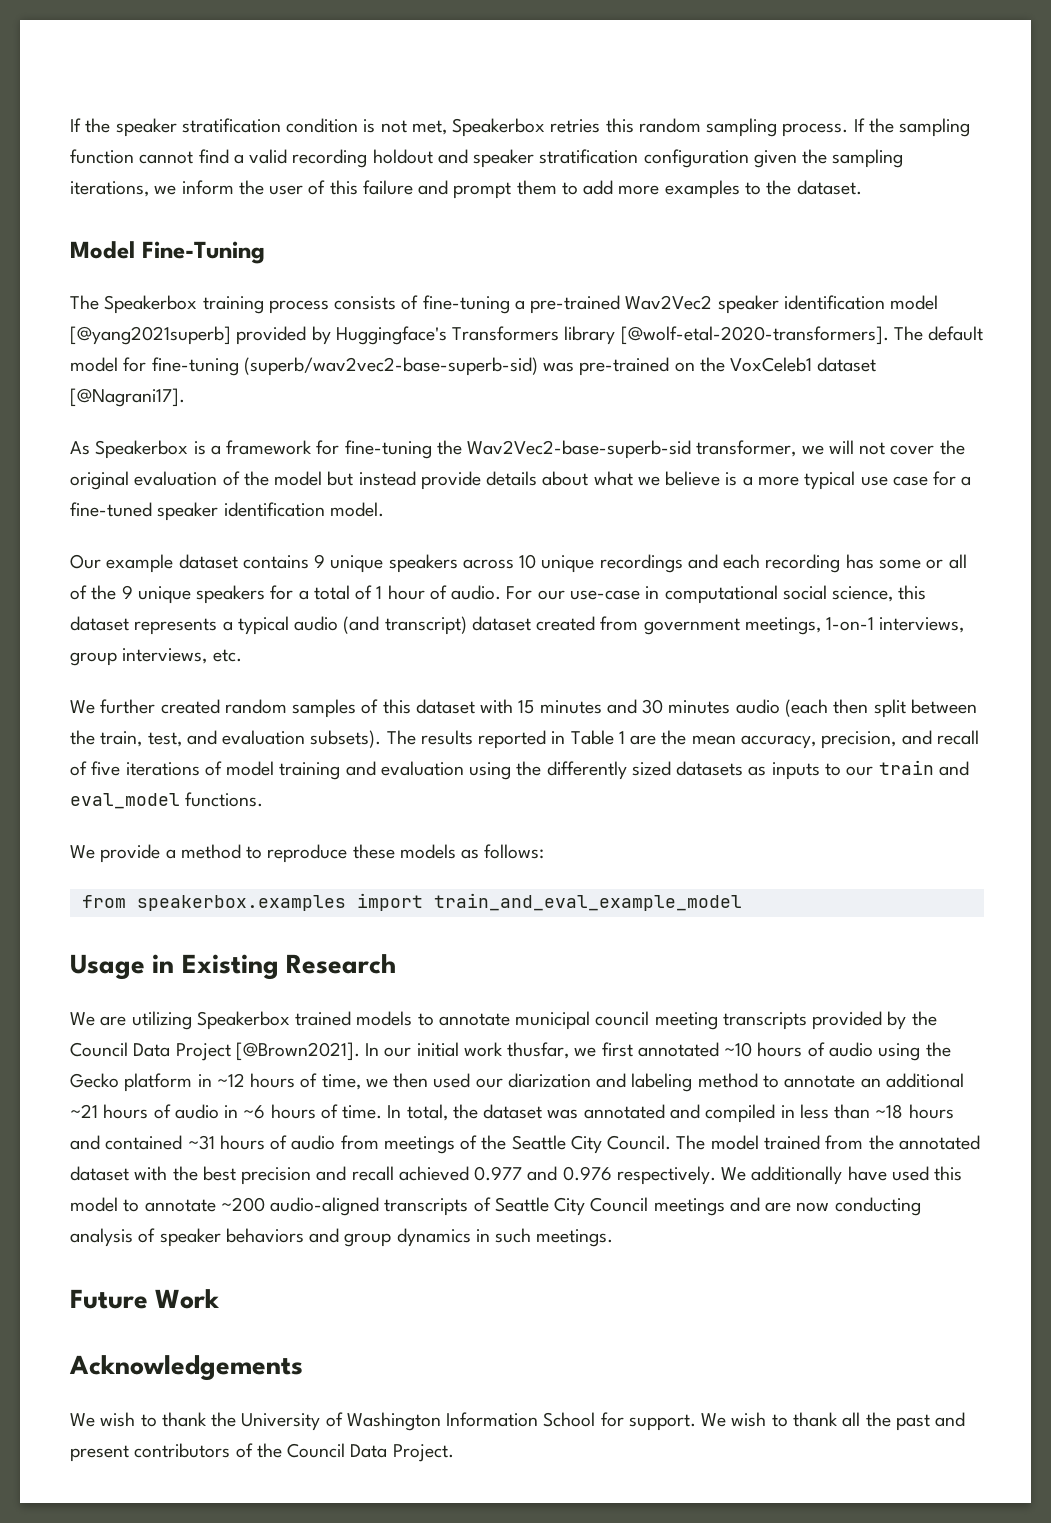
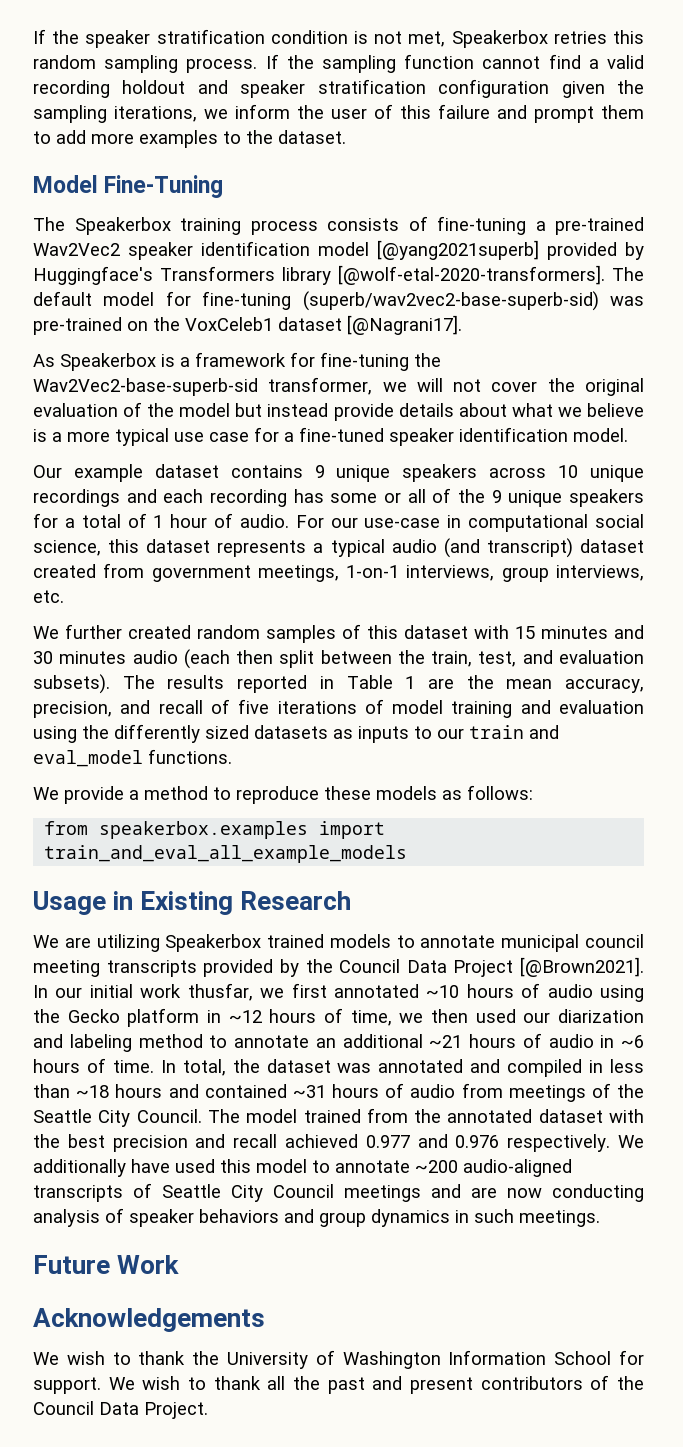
- from speakerbox.examples import train_and_eval_example_model
+ from speakerbox.examples import train_and_eval_all_example_models

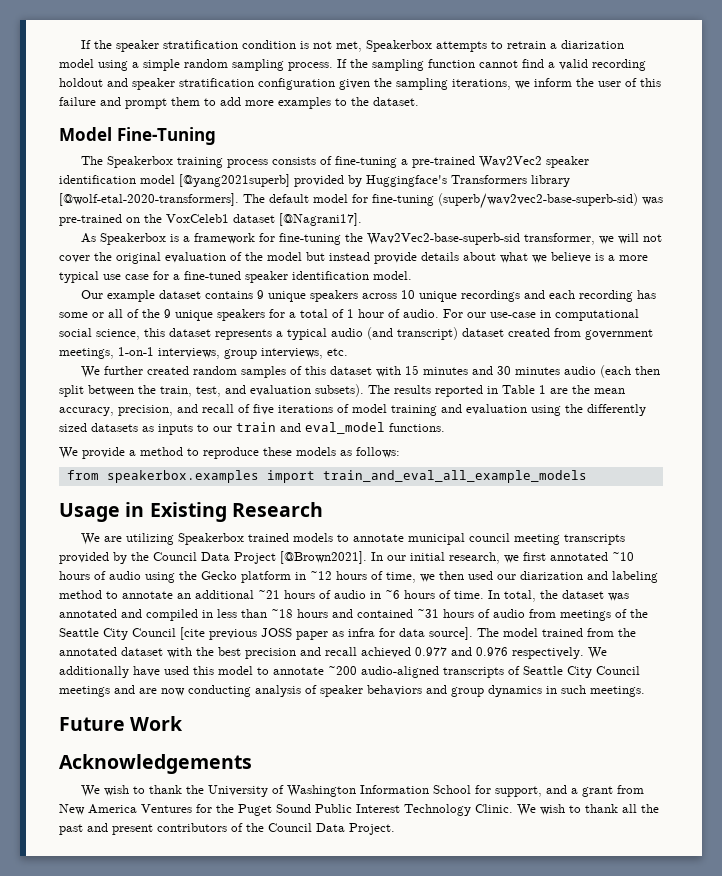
- If the speaker stratification condition is not met, Speakerbox retries this random sampling process.
+ If the speaker stratification condition is not met, Speakerbox attempts to retrain a diarization model using a simple random sampling process.
- In our initial work thusfar, we first annotated ~10 hours of audio using the Gecko platform in ~12 hours of time, we then used our diarization and labeling method to annotate an additional ~21 hours of audio in ~6 hours of time.
+ In our initial research, we first annotated ~10 hours of audio using the Gecko platform in ~12 hours of time, we then used our diarization and labeling method to annotate an additional ~21 hours of audio in ~6 hours of time.
- In total, the dataset was annotated and compiled in less than ~18 hours and contained ~31 hours of audio from meetings of the Seattle City Council.
+ In total, the dataset was annotated and compiled in less than ~18 hours and contained ~31 hours of audio from meetings of the Seattle City Council [cite previous JOSS paper as infra for data source].
- We wish to thank the University of Washington Information School for support.
+ We wish to thank the University of Washington Information School for support, and a grant from New America Ventures for the Puget Sound Public Interest Technology Clinic.

